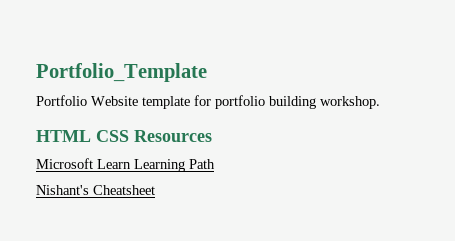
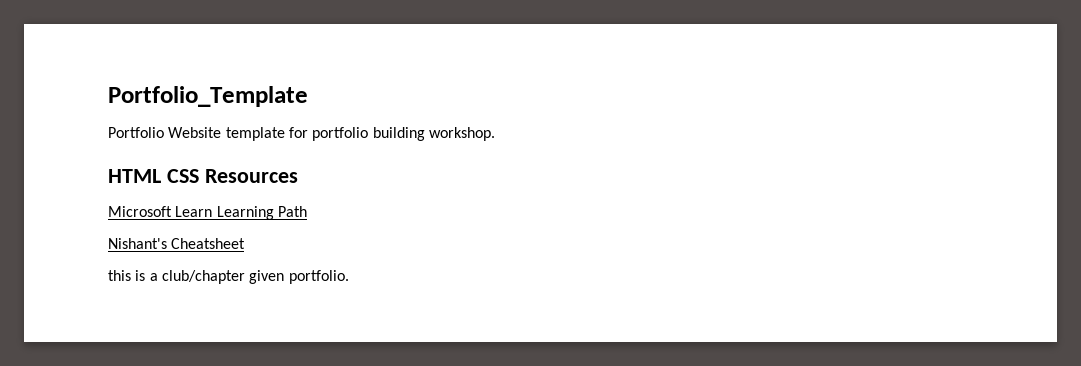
+ this is a club/chapter given portfolio.

